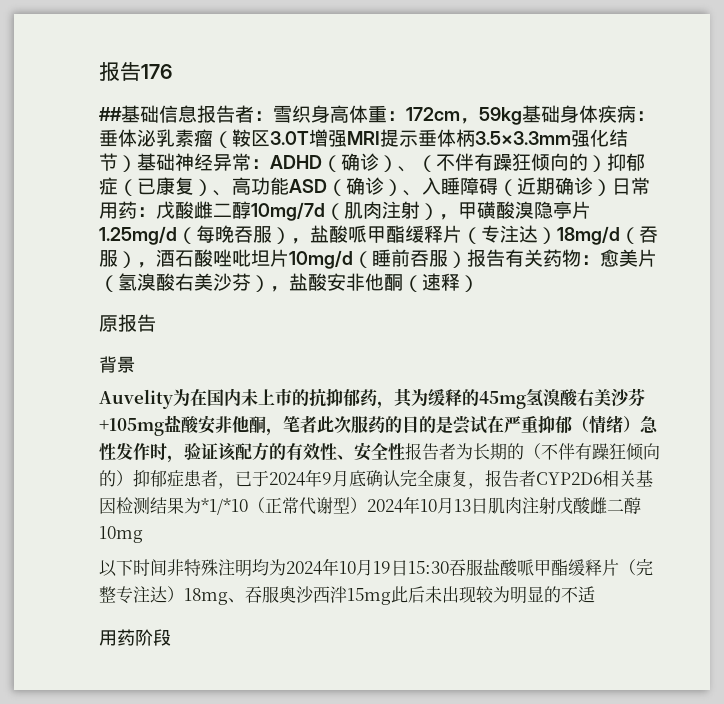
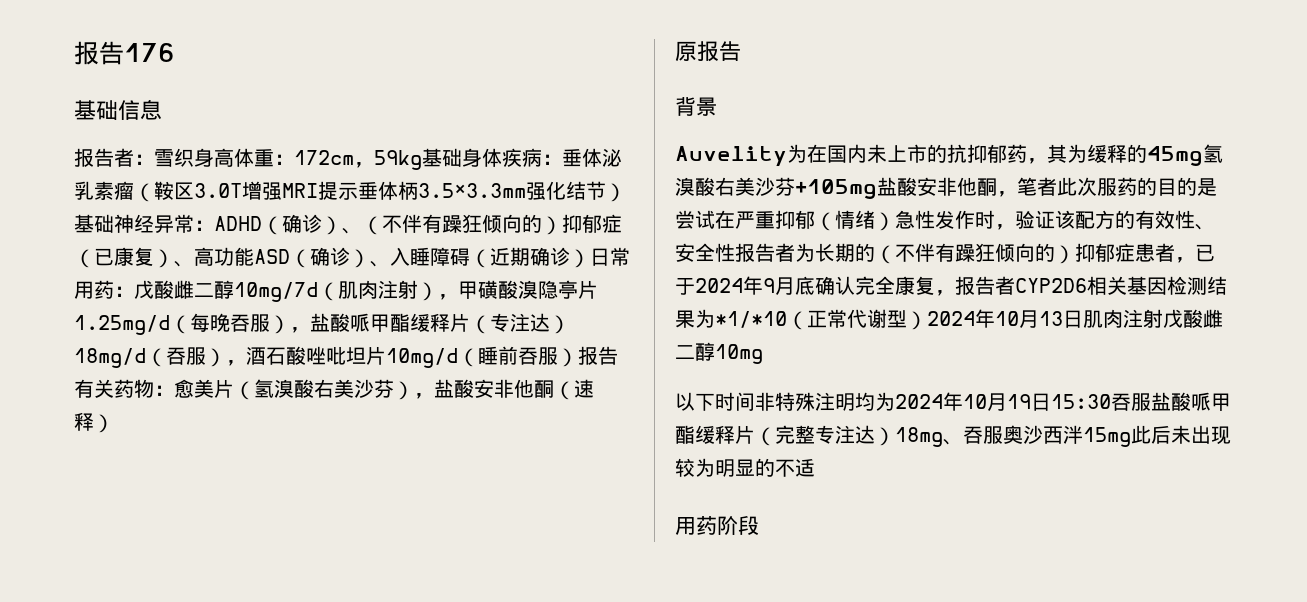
- ##基础信息报告者：
+ 基础信息
+ 报告者：

